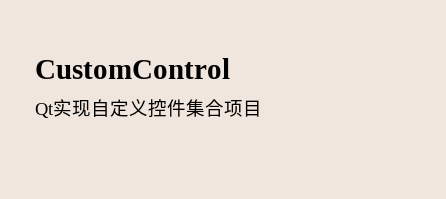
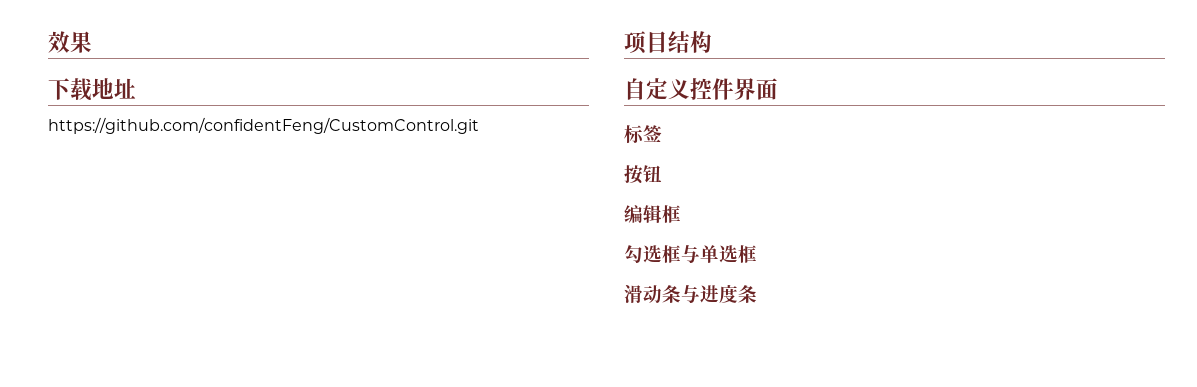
- CustomControl
- Qt实现自定义控件集合项目
+ 效果
+ 下载地址
+ https://github.com/confidentFeng/CustomControl.git
+ 项目结构
+ 自定义控件界面
+ 标签
+ 按钮
+ 编辑框
+ 勾选框与单选框
+ 滑动条与进度条

